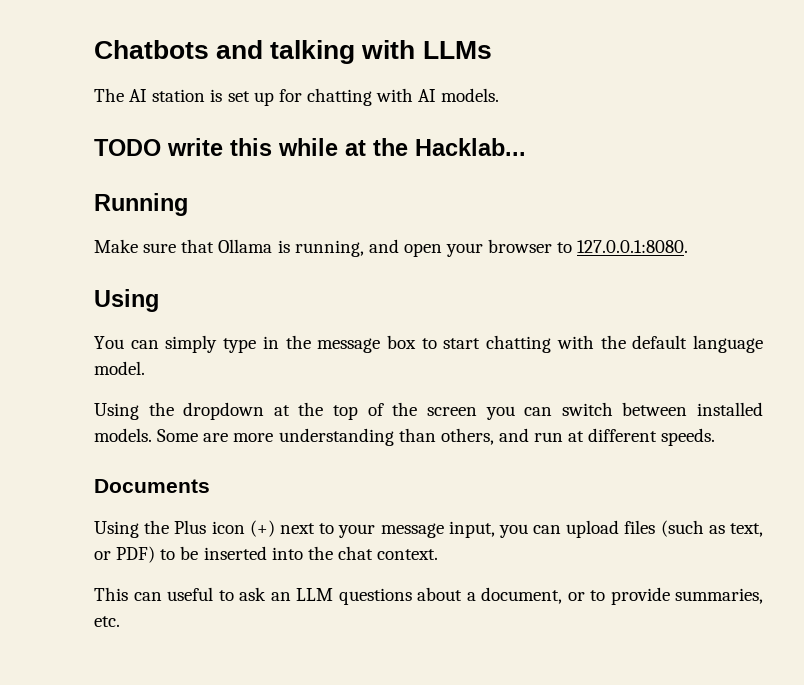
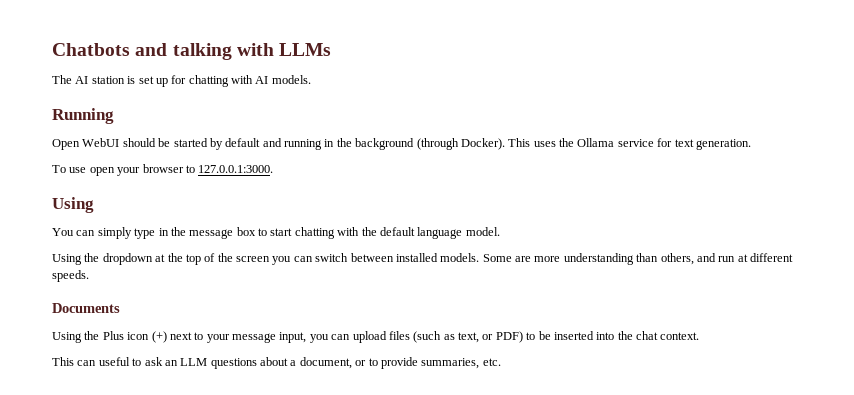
- TODO write this while at the Hacklab...
  Running
- Make sure that Ollama is running, and open your browser to 127.0.0.1:8080.
+ Open WebUI should be started by default and running in the background (through Docker). This uses the Ollama service for text generation.
+ To use open your browser to 127.0.0.1:3000.

